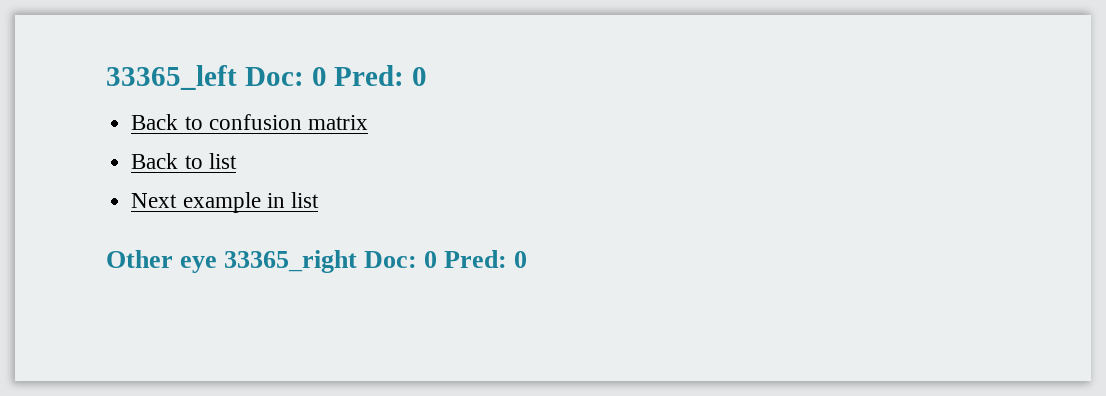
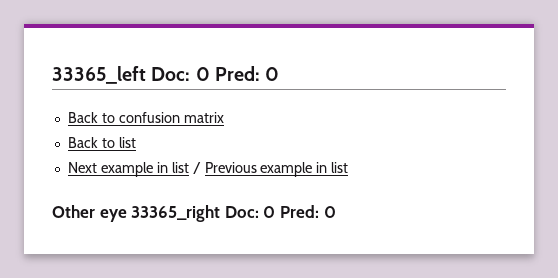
- Next example in list
+ Next example in list / Previous example in list

